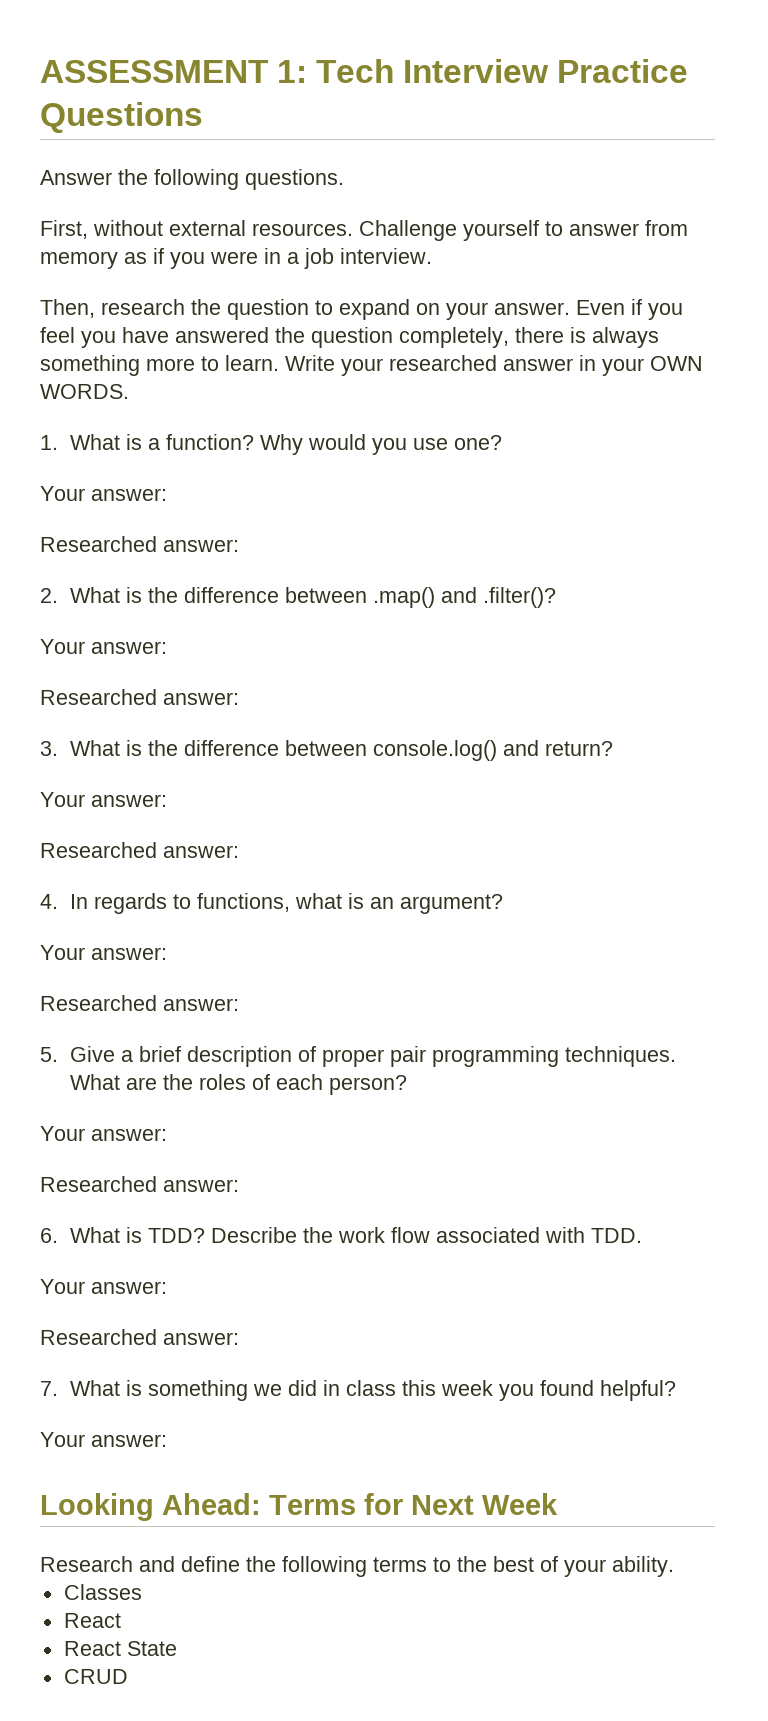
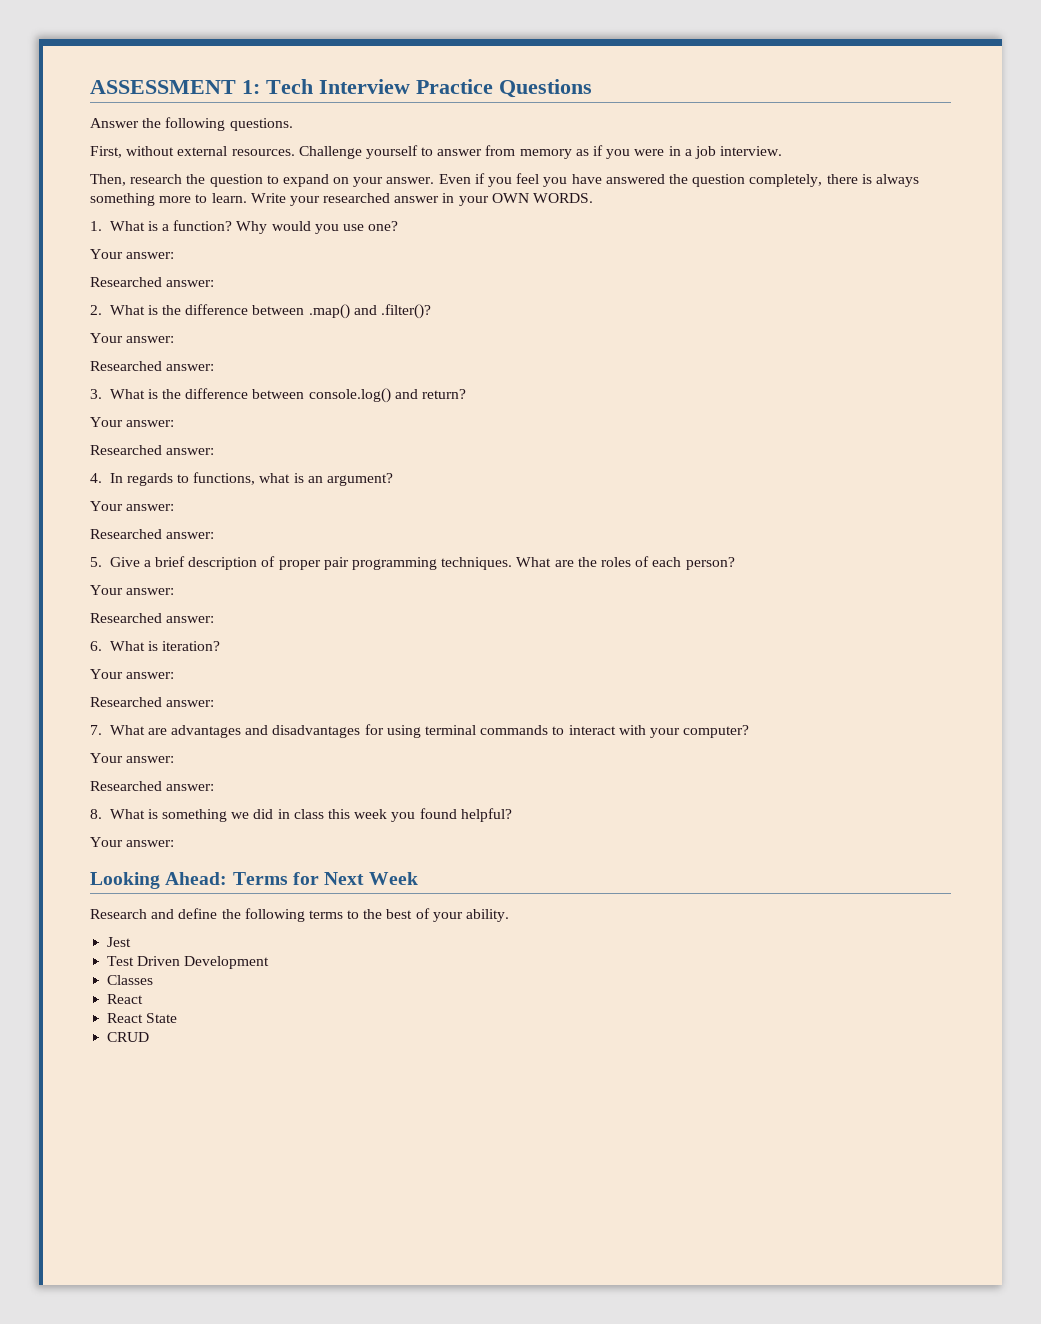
- 6. What is TDD? Describe the work flow associated with TDD.
+ 6. What is iteration?
  Your answer:
  Researched answer:
- 7. What is something we did in class this week you found helpful?
+ 7. What are advantages and disadvantages for using terminal commands to interact with your computer?
+ Your answer:
+ Researched answer:
+ 8. What is something we did in class this week you found helpful?
+ Jest
+ Test Driven Development

